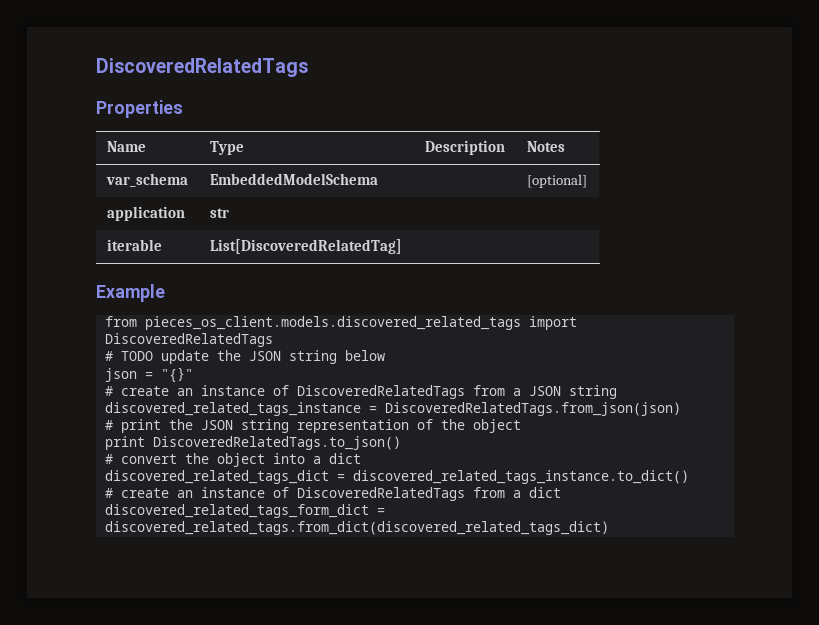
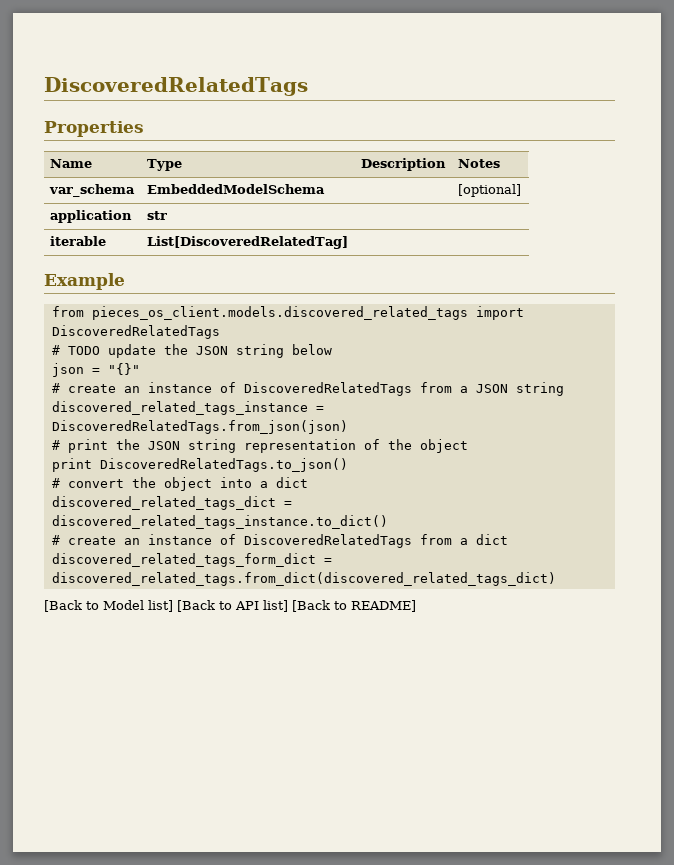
+ [Back to Model list] [Back to API list] [Back to README]

